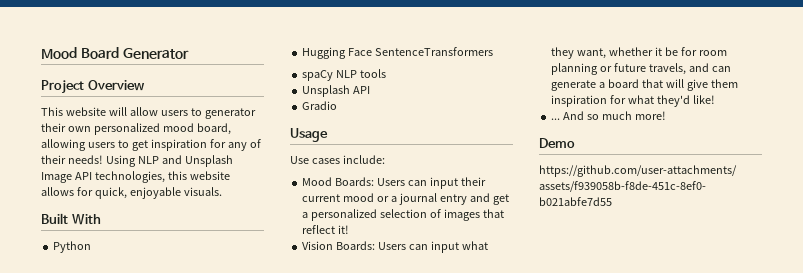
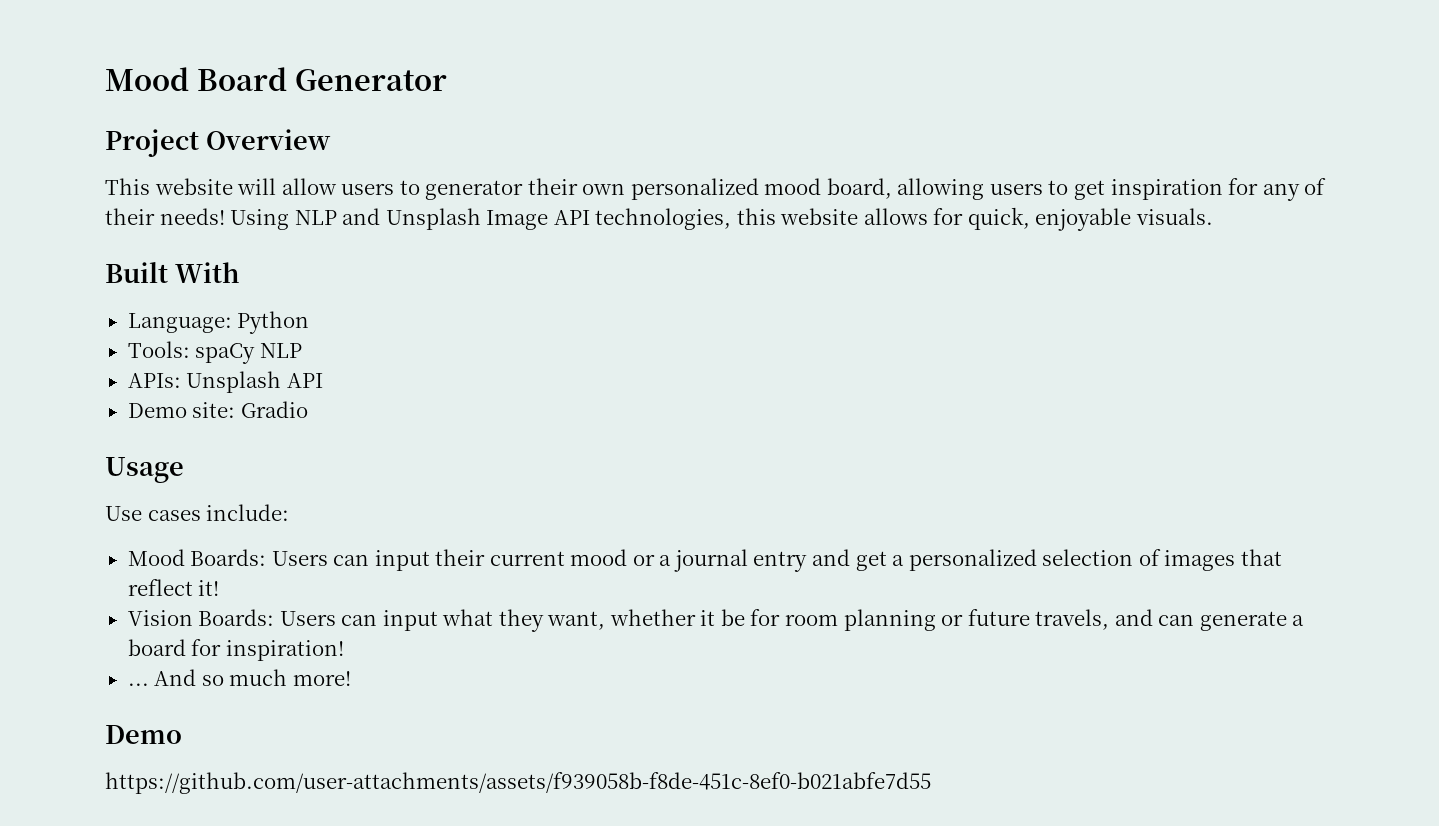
- Python
+ Language: Python
- Hugging Face SentenceTransformers
- spaCy NLP tools
- Unsplash API
+ Tools: spaCy NLP
+ APIs: Unsplash API
- Gradio
+ Demo site: Gradio
- Vision Boards: Users can input what they want, whether it be for room planning or future travels, and can generate a board that will give them inspiration for what they'd like!
+ Vision Boards: Users can input what they want, whether it be for room planning or future travels, and can generate a board for inspiration!

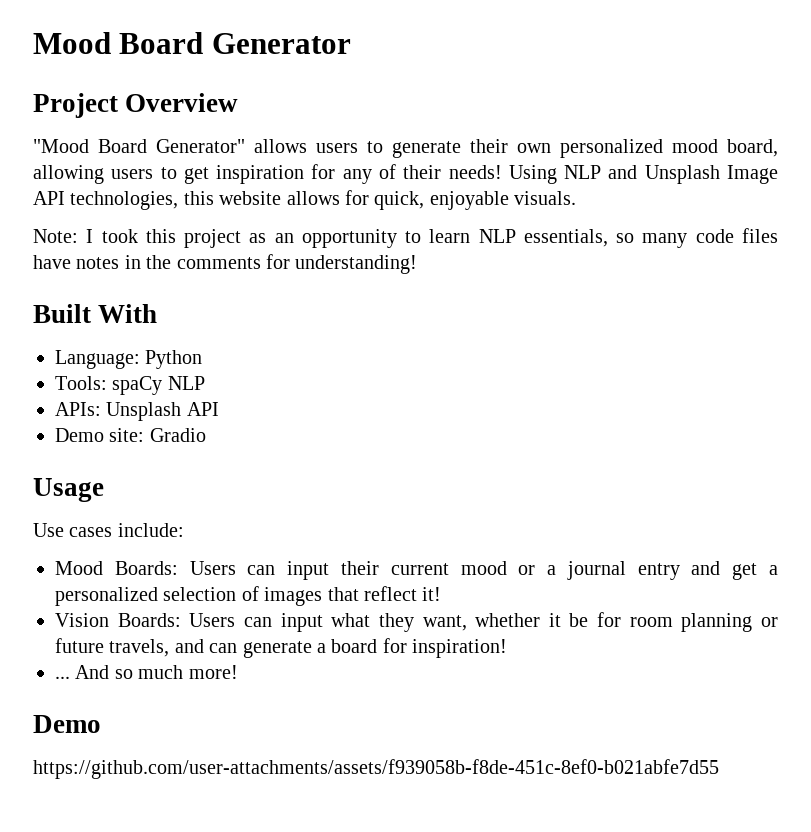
- This website will allow users to generator their own personalized mood board, allowing users to get inspiration for any of their needs!
+ "Mood Board Generator" allows users to generate their own personalized mood board, allowing users to get inspiration for any of their needs!
+ Note: I took this project as an opportunity to learn NLP essentials, so many code files have notes in the comments for understanding!

